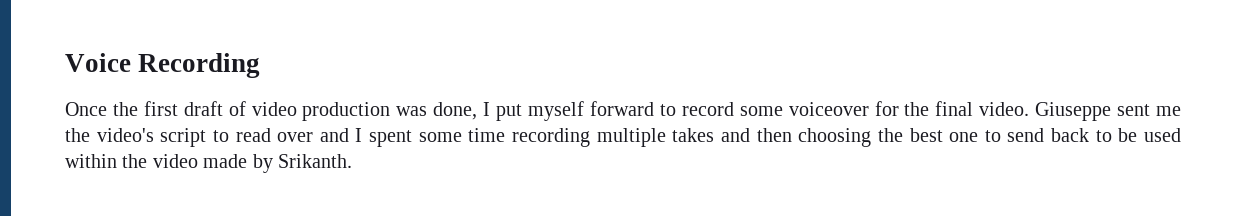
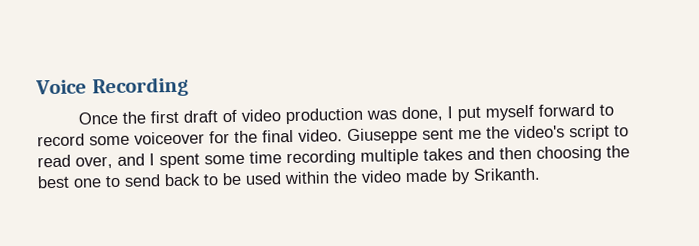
- Giuseppe sent me the video's script to read over and I spent some time recording multiple takes and then choosing the best one to send back to be used within the video made by Srikanth.
+ Giuseppe sent me the video's script to read over, and I spent some time recording multiple takes and then choosing the best one to send back to be used within the video made by Srikanth.

